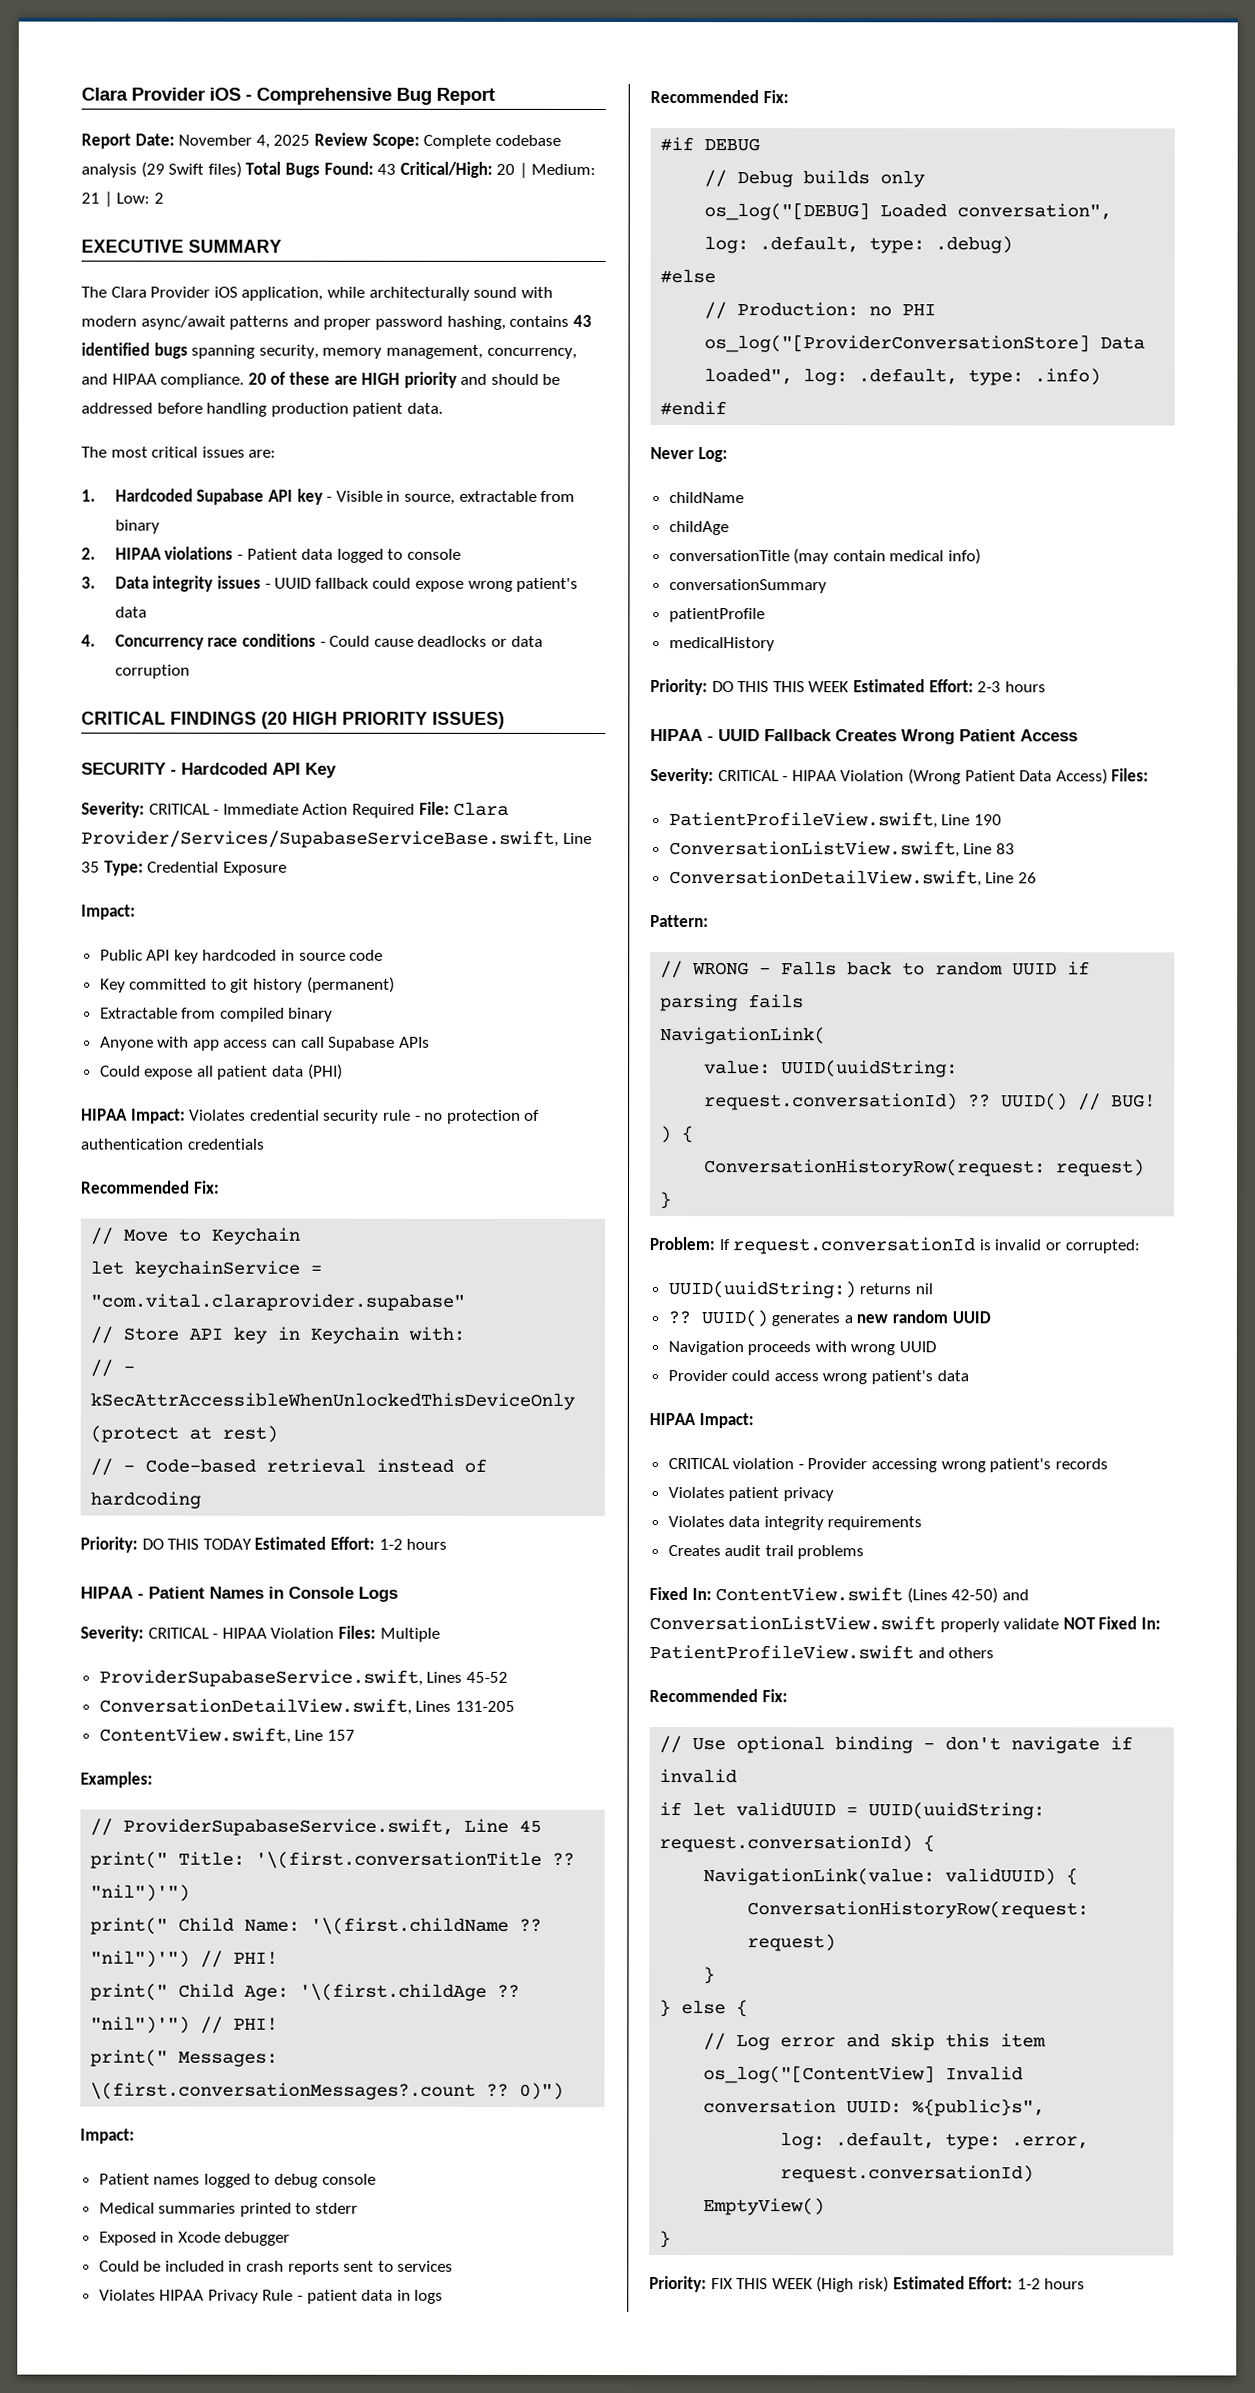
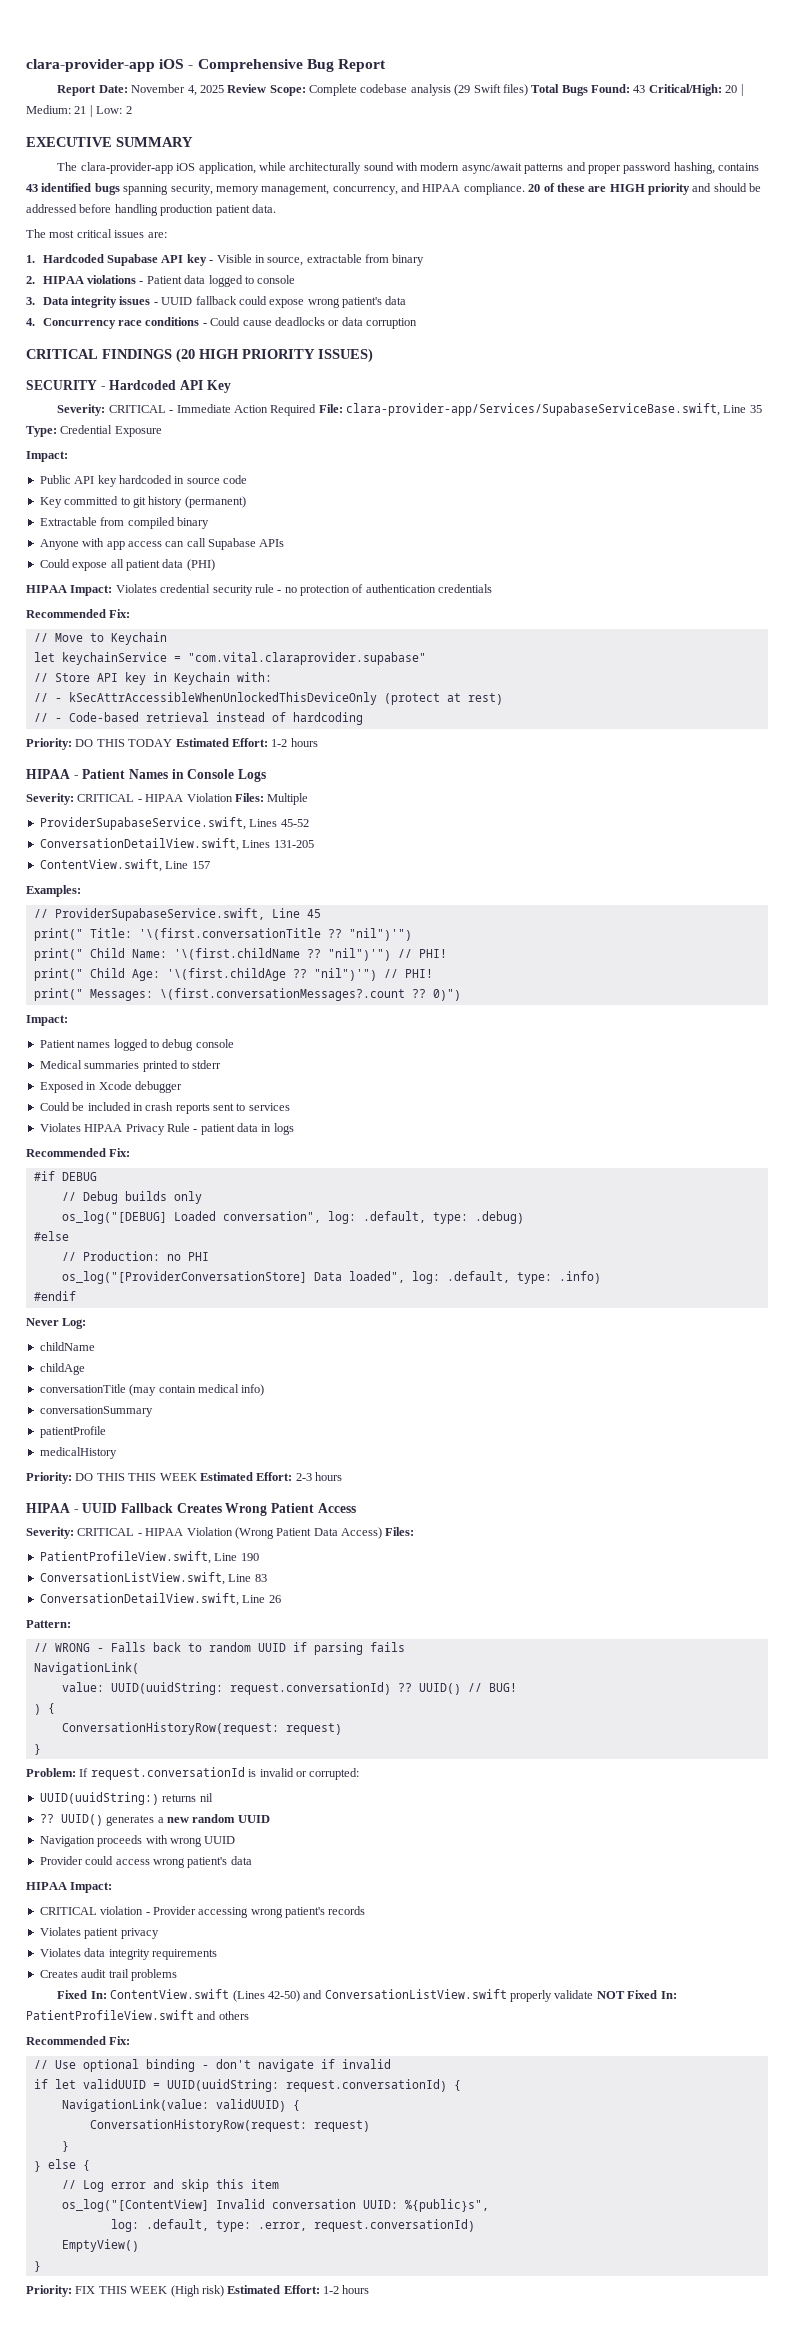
- Clara Provider iOS - Comprehensive Bug Report
+ clara-provider-app iOS - Comprehensive Bug Report
- The Clara Provider iOS application, while architecturally sound with modern async/await patterns and proper password hashing, contains 43 identified bugs spanning security, memory management, concurrency, and HIPAA compliance.
+ The clara-provider-app iOS application, while architecturally sound with modern async/await patterns and proper password hashing, contains 43 identified bugs spanning security, memory management, concurrency, and HIPAA compliance.
- Severity: CRITICAL - Immediate Action Required File: Clara Provider/Services/SupabaseServiceBase.swift, Line 35 Type: Credential Exposure
+ Severity: CRITICAL - Immediate Action Required File: clara-provider-app/Services/SupabaseServiceBase.swift, Line 35 Type: Credential Exposure

